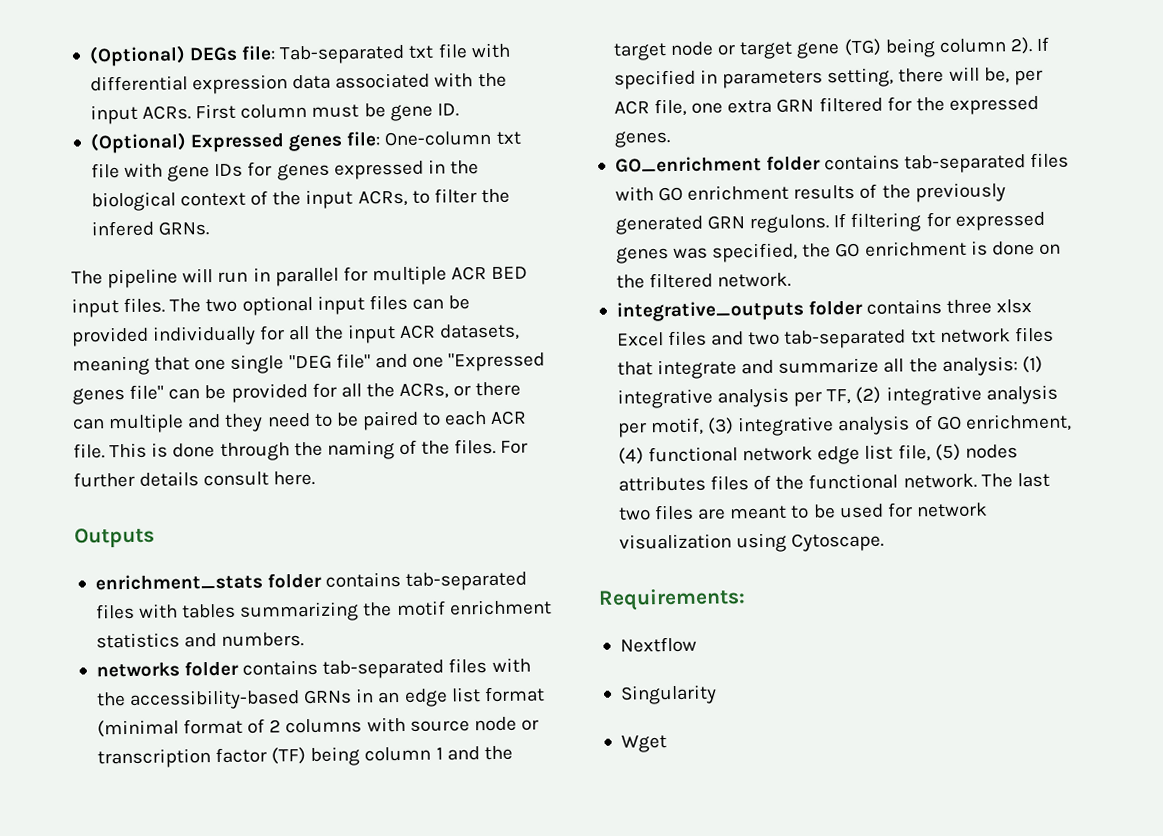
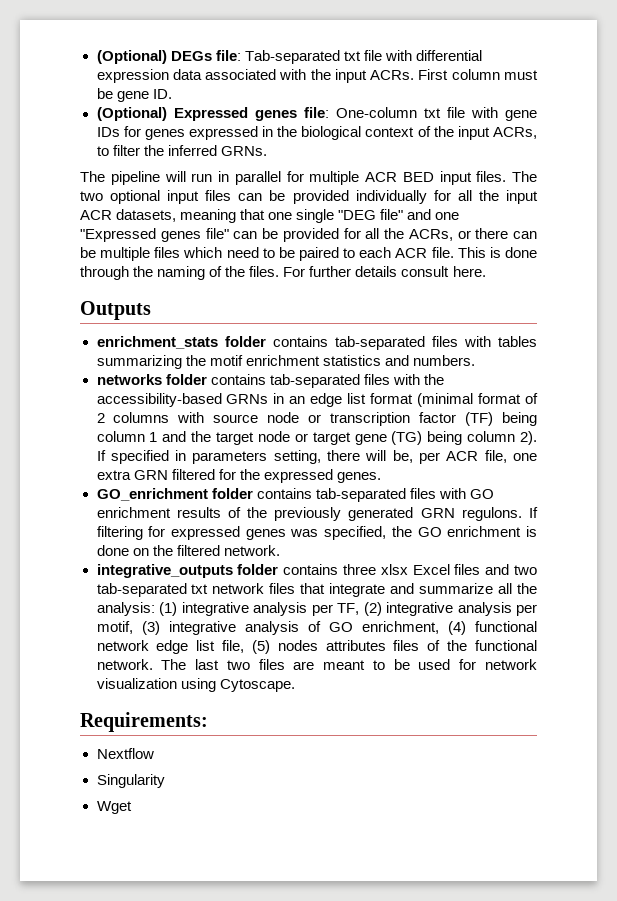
- (Optional) Expressed genes file: One-column txt file with gene IDs for genes expressed in the biological context of the input ACRs, to filter the infered GRNs.
+ (Optional) Expressed genes file: One-column txt file with gene IDs for genes expressed in the biological context of the input ACRs, to filter the inferred GRNs.
- The two optional input files can be provided individually for all the input ACR datasets, meaning that one single "DEG file" and one "Expressed genes file" can be provided for all the ACRs, or there can multiple and they need to be paired to each ACR file.
+ The two optional input files can be provided individually for all the input ACR datasets, meaning that one single "DEG file" and one "Expressed genes file" can be provided for all the ACRs, or there can be multiple files which need to be paired to each ACR file.

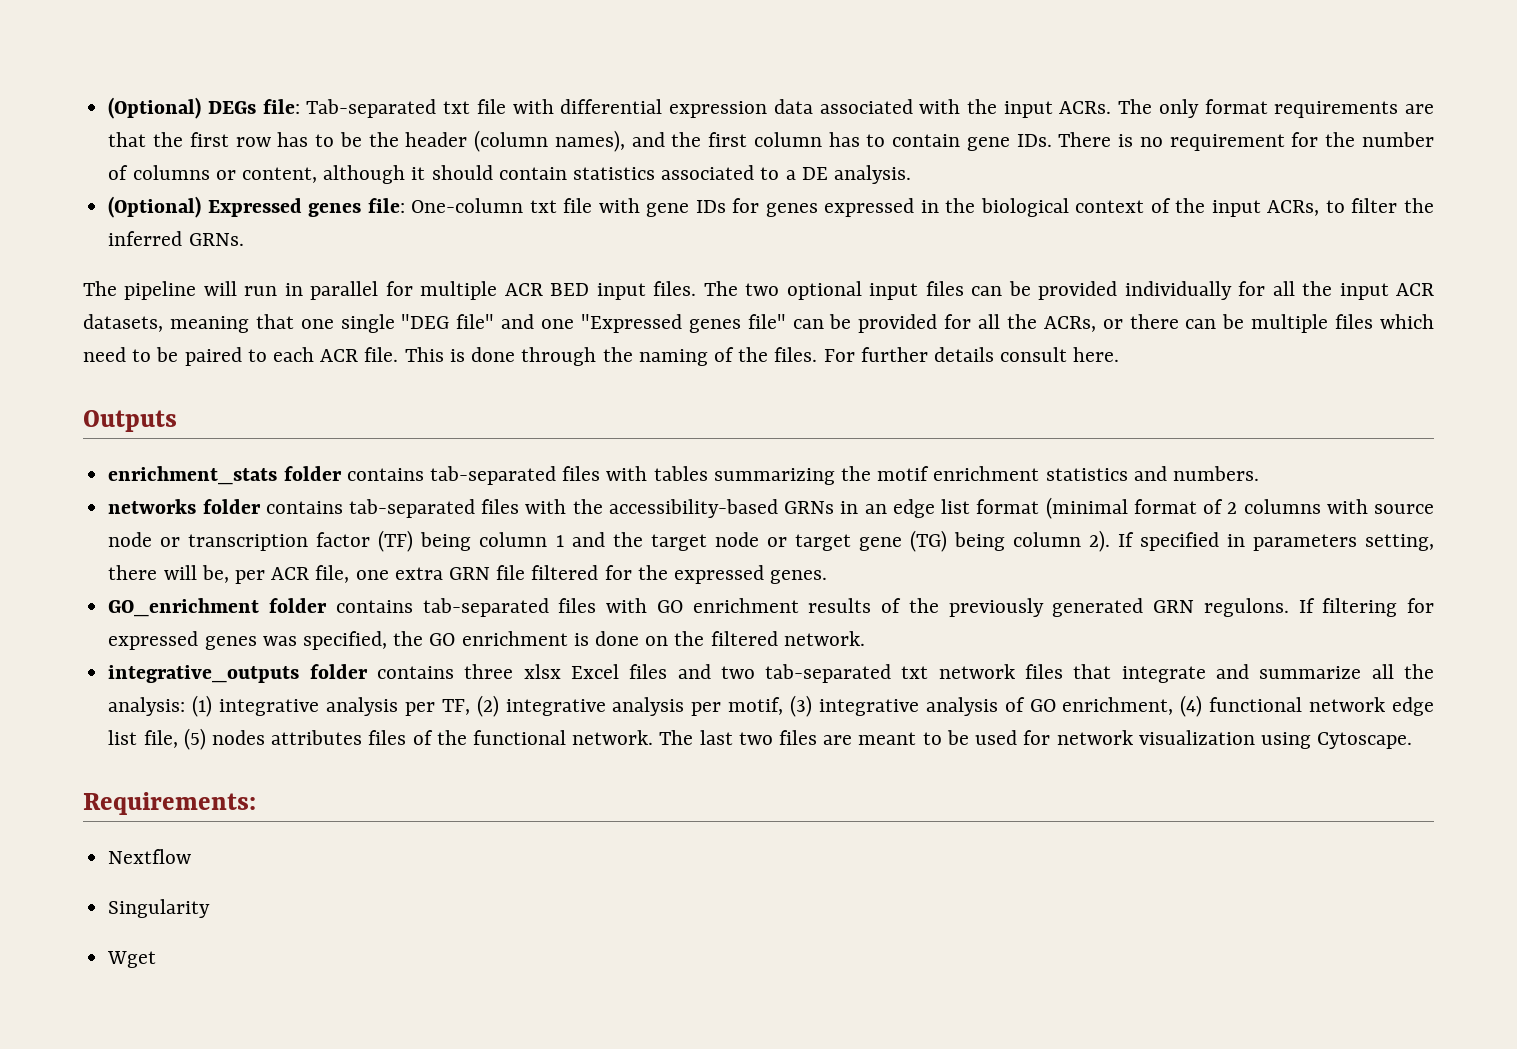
- First column must be gene ID.
+ The only format requirements are that the first row has to be the header (column names), and the first column has to contain gene IDs. There is no requirement for the number of columns or content, although it should contain statistics associated to a DE analysis.
- If specified in parameters setting, there will be, per ACR file, one extra GRN filtered for the expressed genes.
+ If specified in parameters setting, there will be, per ACR file, one extra GRN file filtered for the expressed genes.

